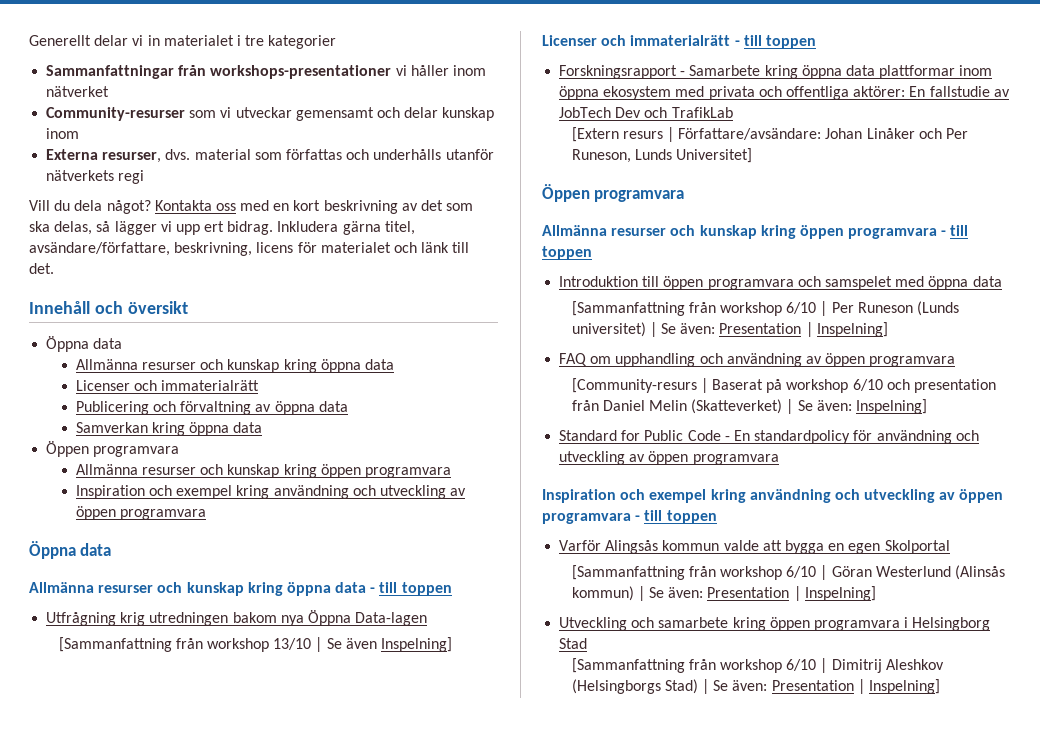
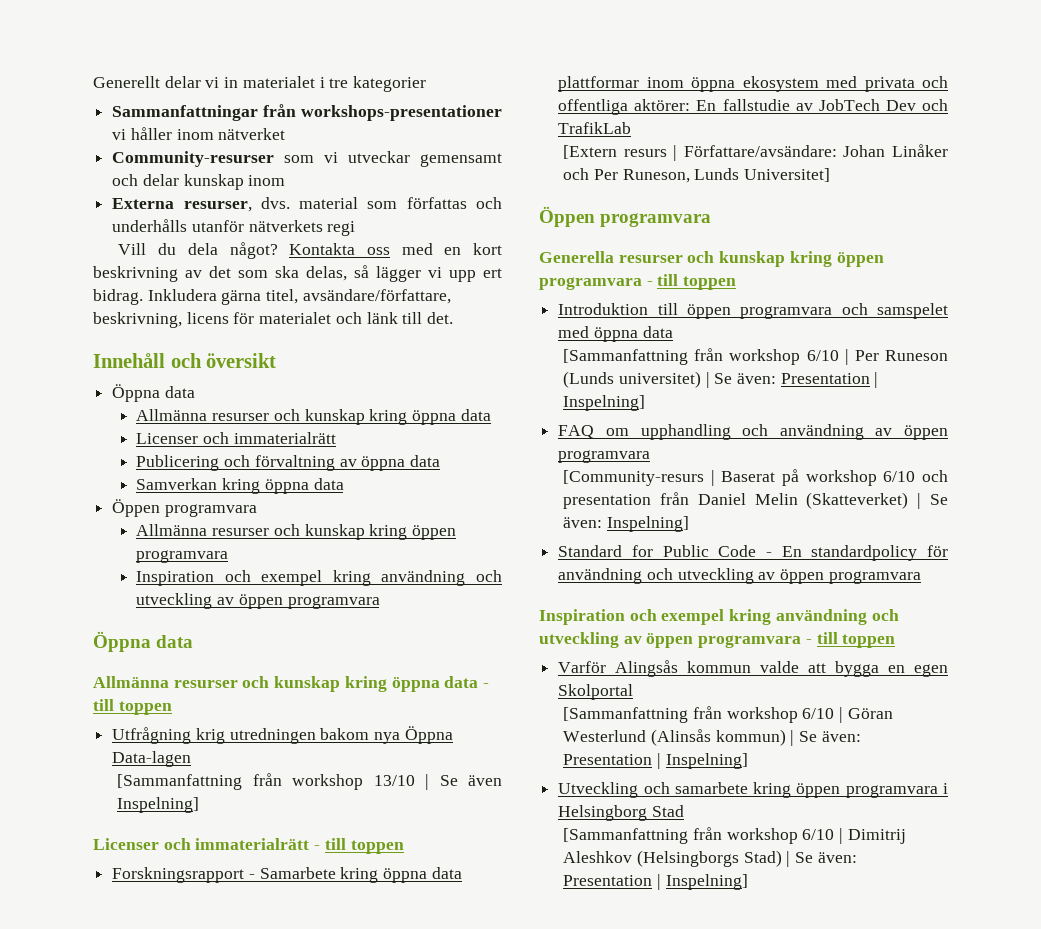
- Allmänna resurser och kunskap kring öppen programvara - till toppen
+ Generella resurser och kunskap kring öppen programvara - till toppen

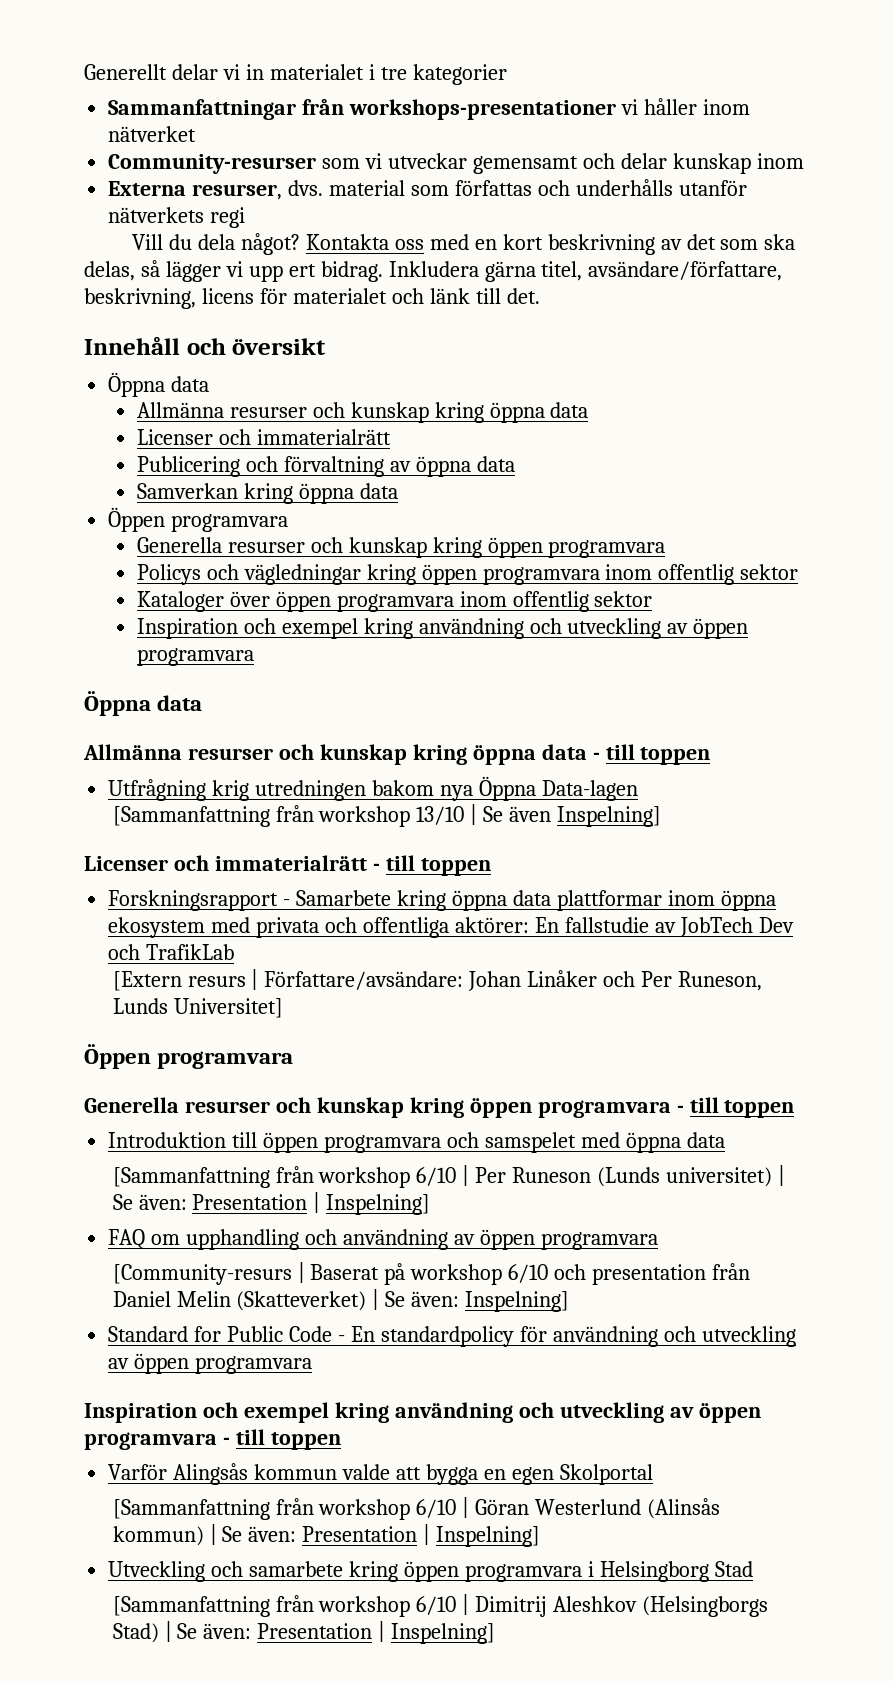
  Samverkan kring öppna data
  Öppen programvara
- Allmänna resurser och kunskap kring öppen programvara
+ Generella resurser och kunskap kring öppen programvara
+ Policys och vägledningar kring öppen programvara inom offentlig sektor
+ Kataloger över öppen programvara inom offentlig sektor

